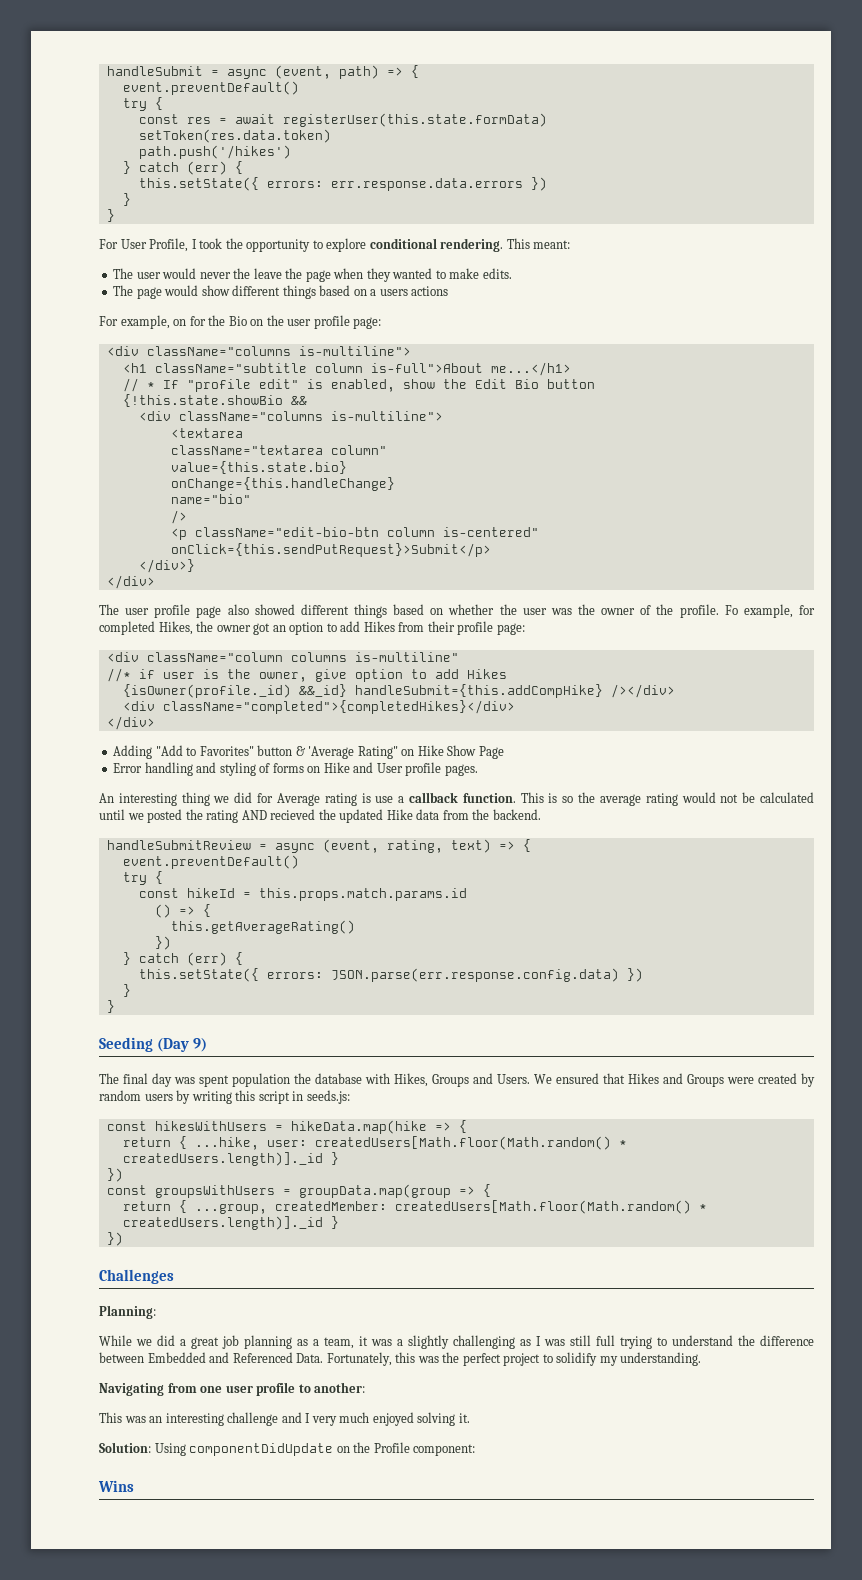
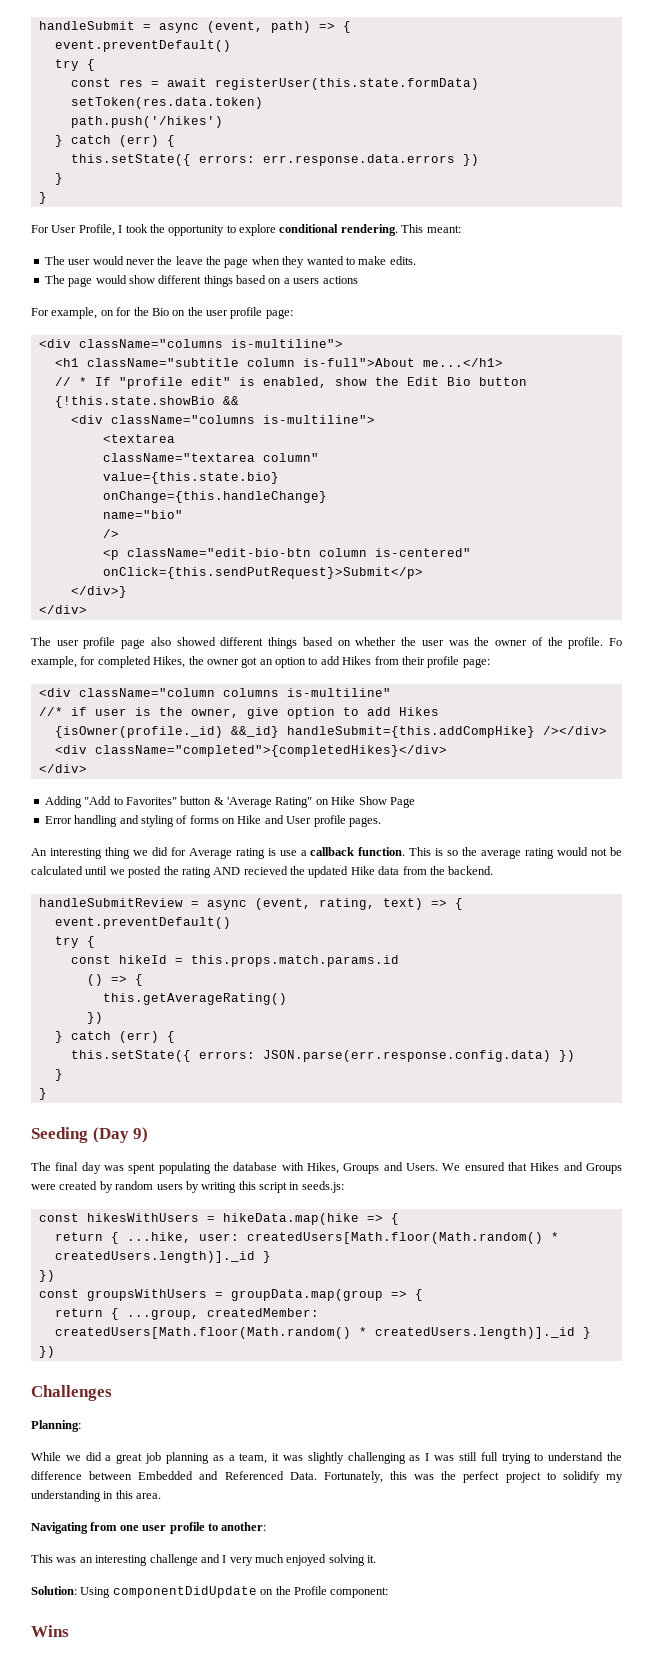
- The final day was spent population the database with Hikes, Groups and Users.
+ The final day was spent populating the database with Hikes, Groups and Users.
- While we did a great job planning as a team, it was a slightly challenging as I was still full trying to understand the difference between Embedded and Referenced Data.
+ While we did a great job planning as a team, it was slightly challenging as I was still full trying to understand the difference between Embedded and Referenced Data.
- Fortunately, this was the perfect project to solidify my understanding.
+ Fortunately, this was the perfect project to solidify my understanding in this area.

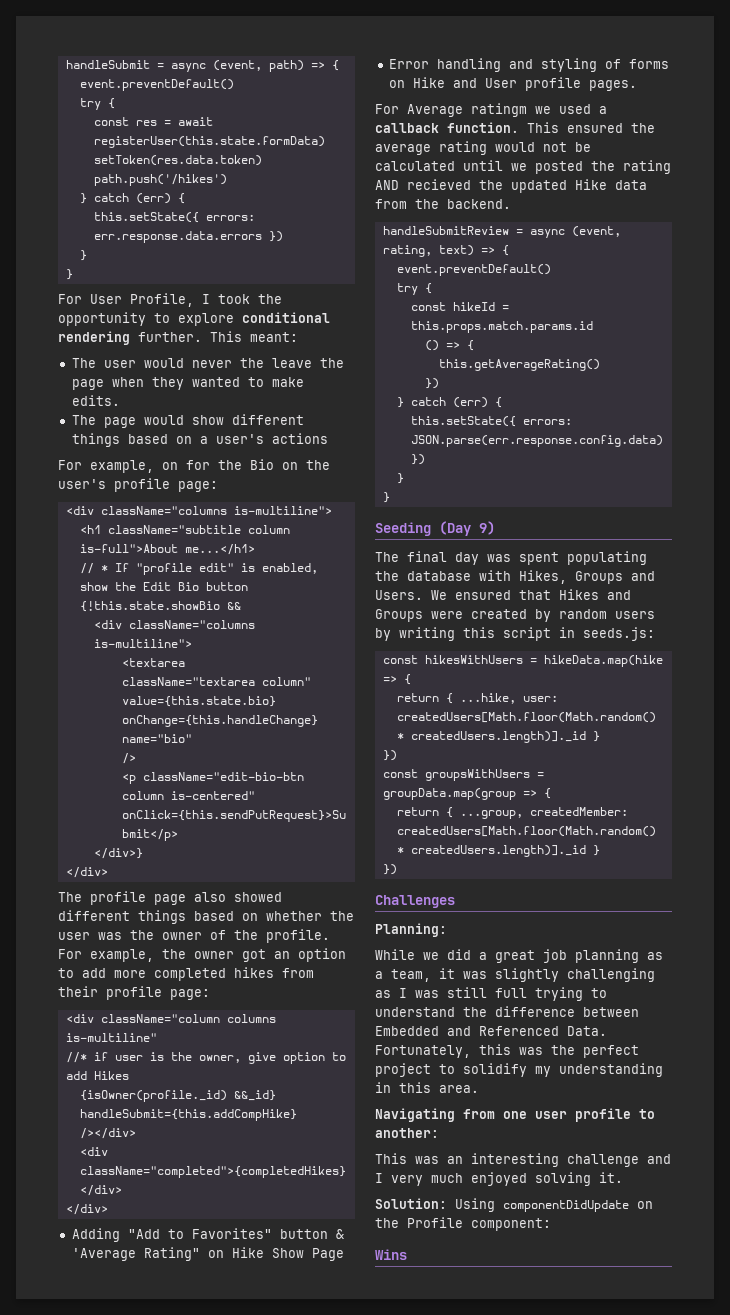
- For User Profile, I took the opportunity to explore conditional rendering.
+ For User Profile, I took the opportunity to explore conditional rendering further.
- The page would show different things based on a users actions
+ The page would show different things based on a user's actions
- For example, on for the Bio on the user profile page:
+ For example, on for the Bio on the user's profile page:
- The user profile page also showed different things based on whether the user was the owner of the profile.
+ The profile page also showed different things based on whether the user was the owner of the profile.
- Fo example, for completed Hikes, the owner got an option to add Hikes from their profile page:
+ For example, the owner got an option to add more completed hikes from their profile page:
- An interesting thing we did for Average rating is use a callback function.
+ For Average ratingm we used a callback function.
- This is so the average rating would not be calculated until we posted the rating AND recieved the updated Hike data from the backend.
+ This ensured the average rating would not be calculated until we posted the rating AND recieved the updated Hike data from the backend.

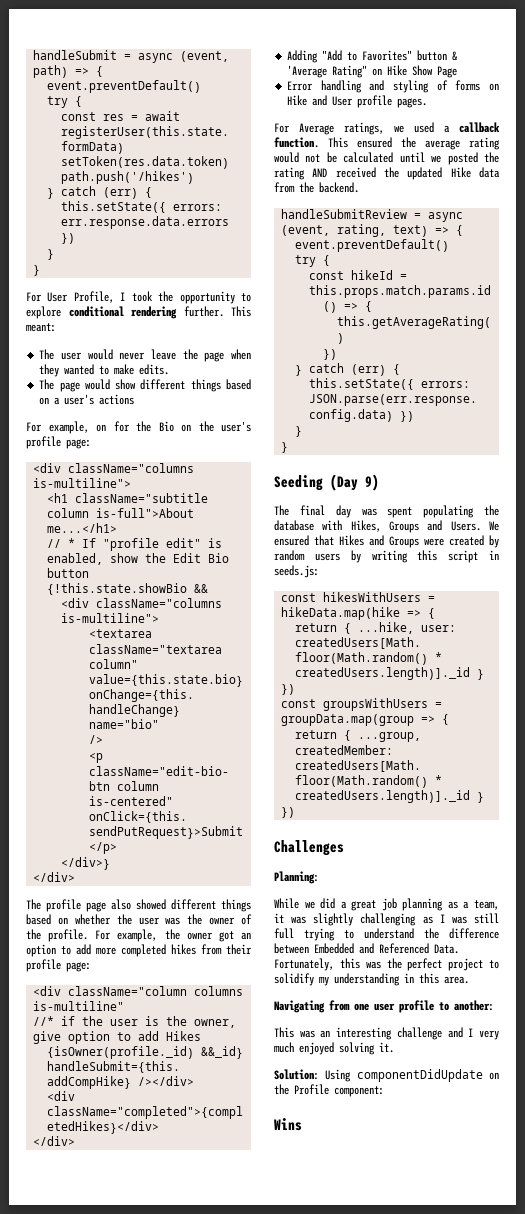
- The user would never the leave the page when they wanted to make edits.
+ The user would never leave the page when they wanted to make edits.
- //* if user is the owner, give option to add Hikes
+ //* if the user is the owner, give option to add Hikes
- For Average ratingm we used a callback function.
+ For Average ratings, we used a callback function.
- This ensured the average rating would not be calculated until we posted the rating AND recieved the updated Hike data from the backend.
+ This ensured the average rating would not be calculated until we posted the rating AND received the updated Hike data from the backend.

